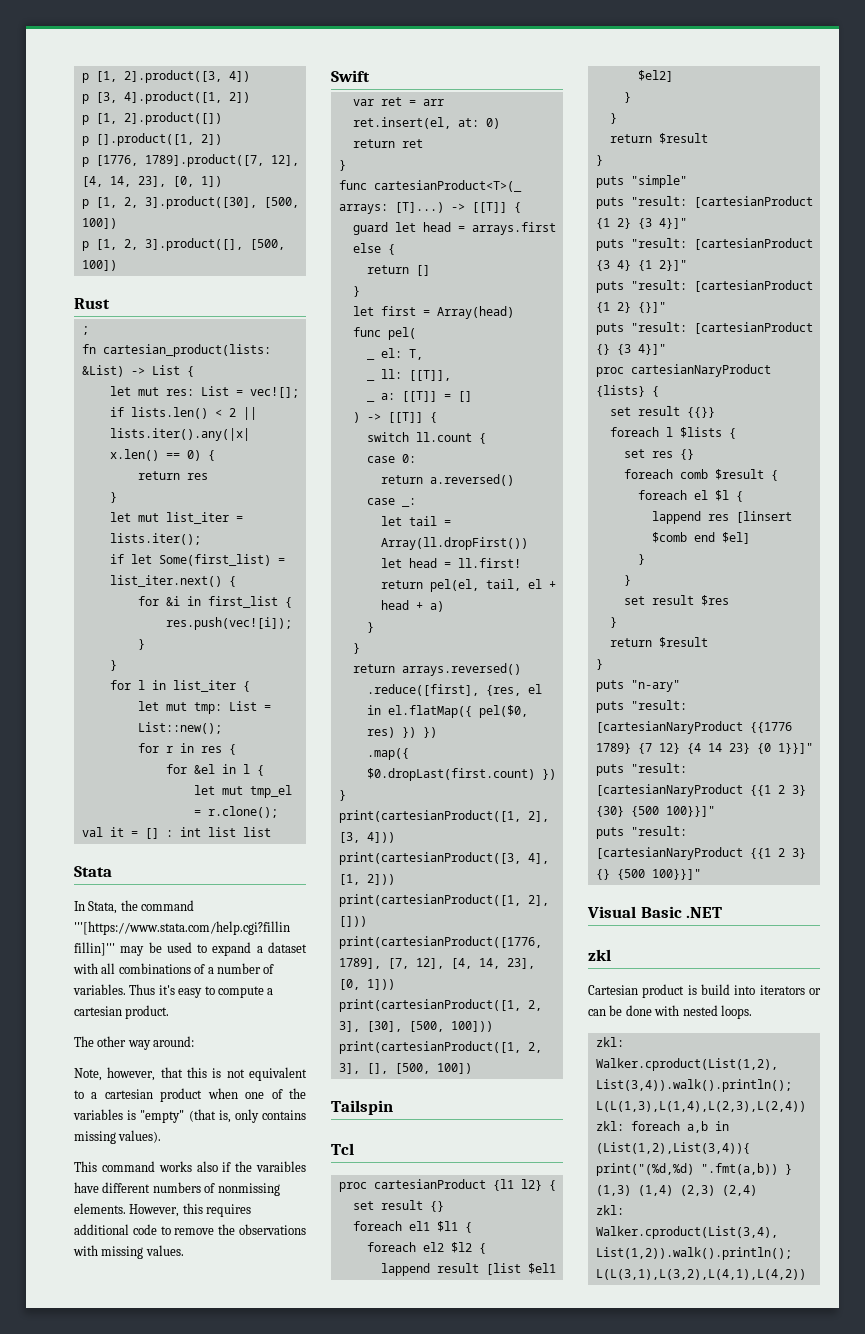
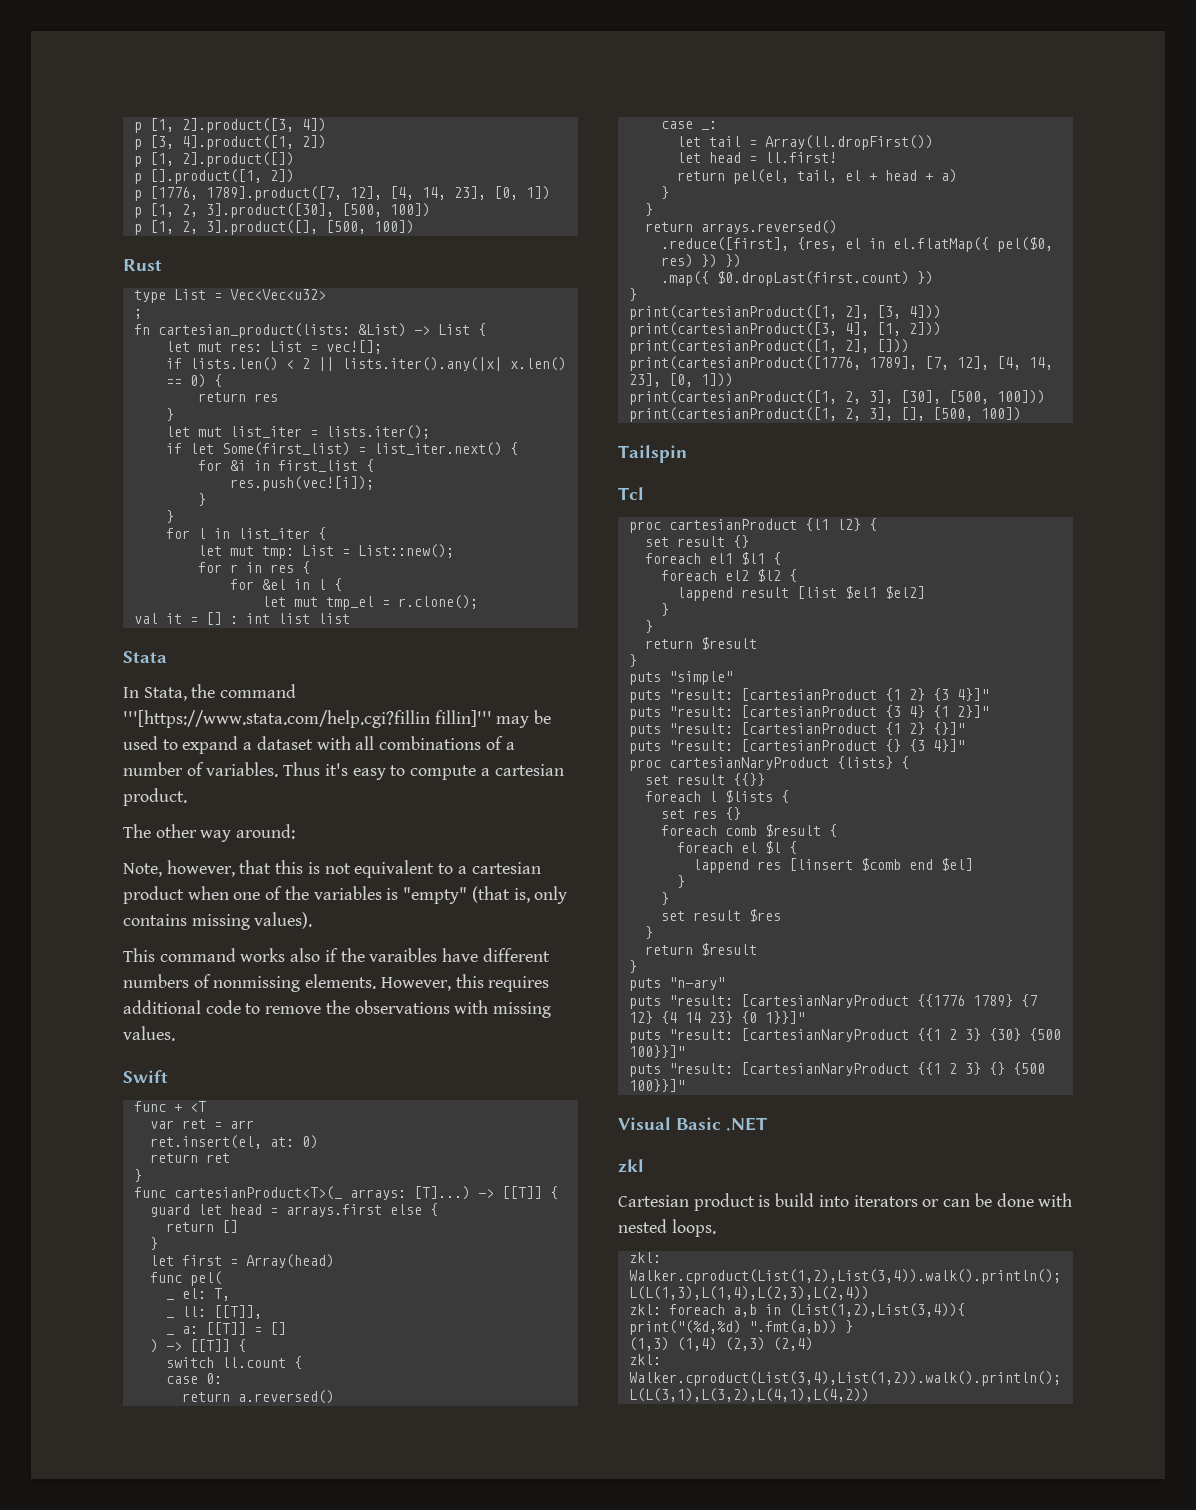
+ type List = Vec<Vec<u32>
+ func + <T

